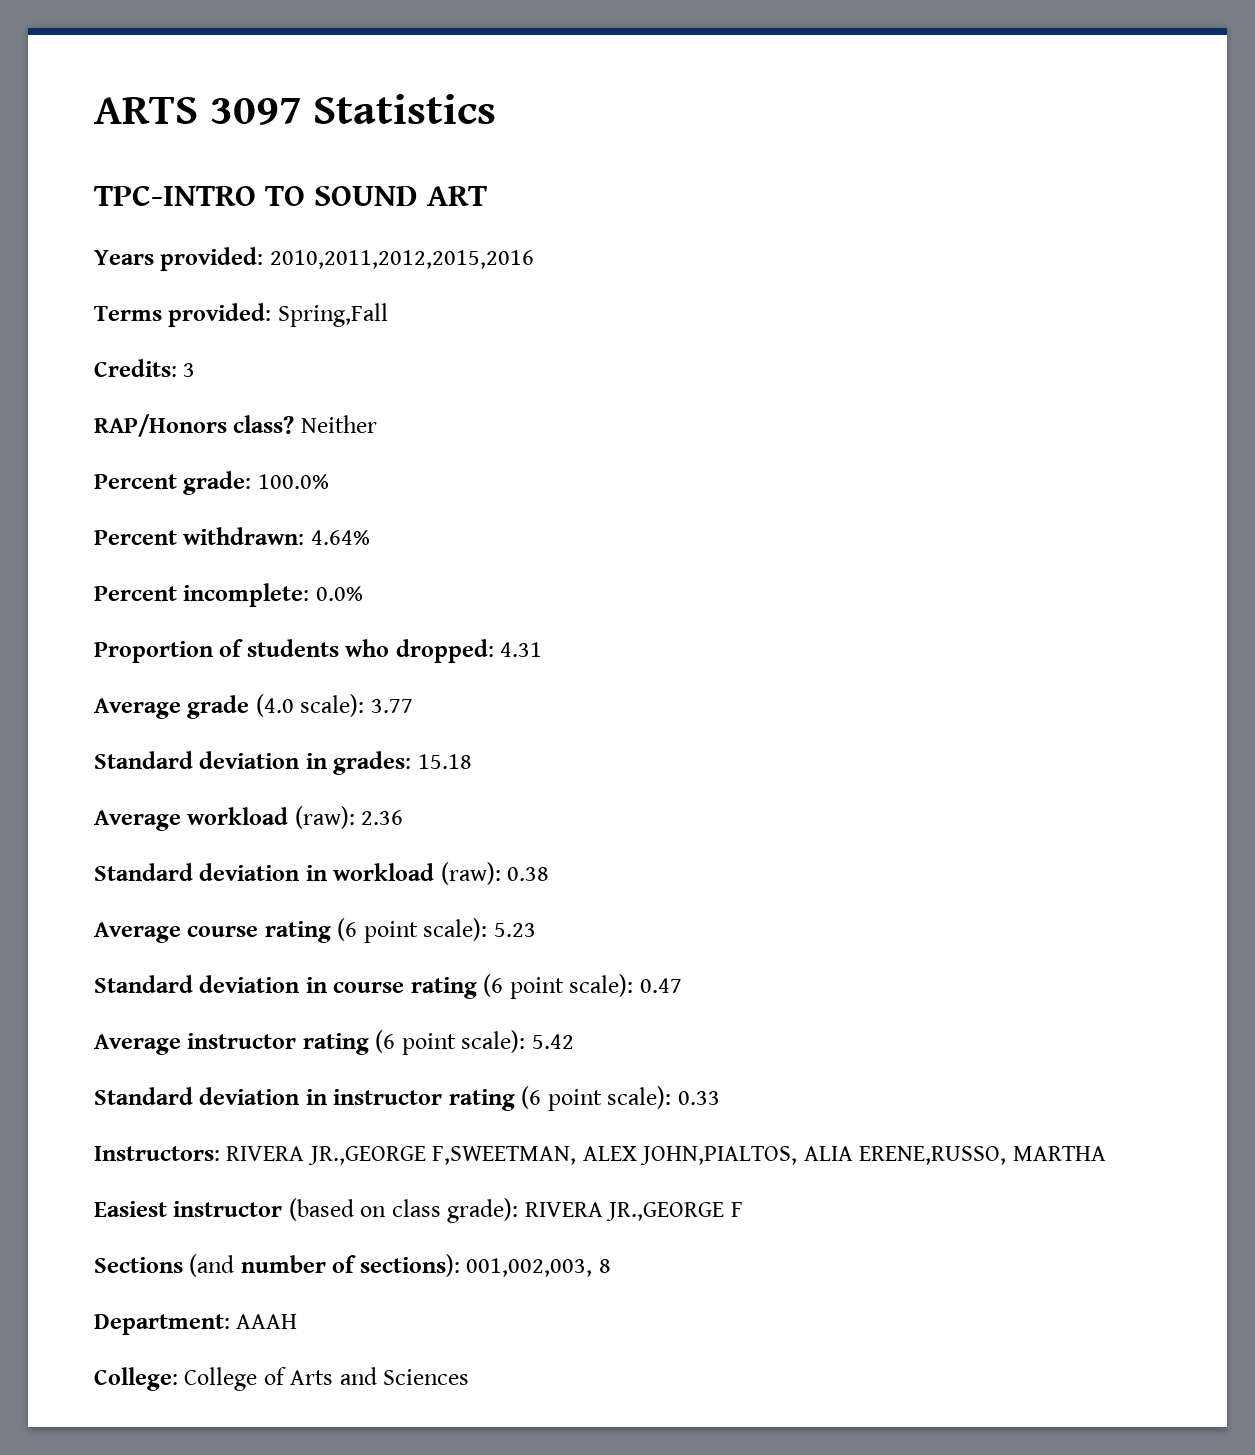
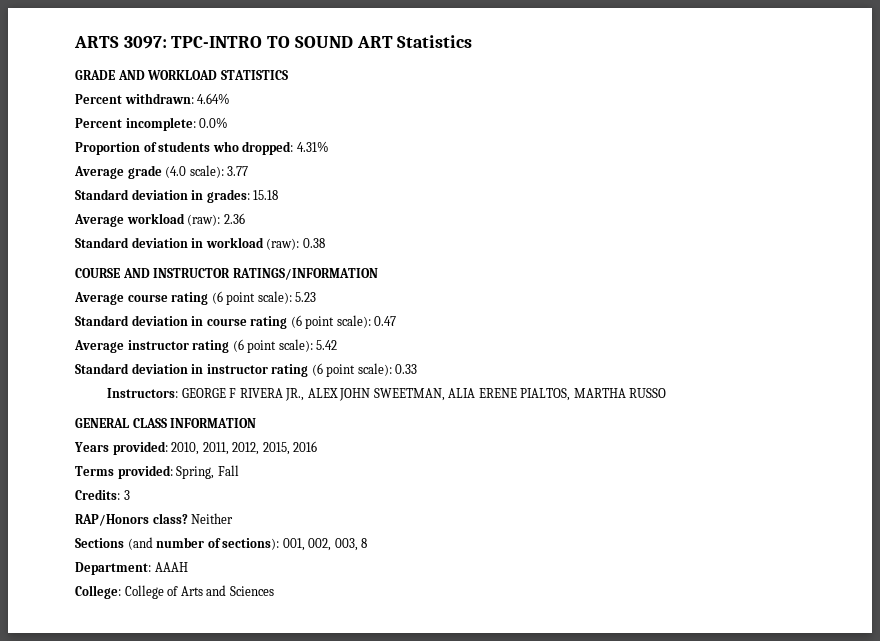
- ARTS 3097 Statistics
- TPC-INTRO TO SOUND ART
- Years provided: 2010,2011,2012,2015,2016
- Terms provided: Spring,Fall
- Credits: 3
- RAP/Honors class? Neither
- Percent grade: 100.0%
+ ARTS 3097: TPC-INTRO TO SOUND ART Statistics
+ GRADE AND WORKLOAD STATISTICS
- Proportion of students who dropped: 4.31
+ Proportion of students who dropped: 4.31%
+ COURSE AND INSTRUCTOR RATINGS/INFORMATION
- Instructors: RIVERA JR.,GEORGE F,SWEETMAN, ALEX JOHN,PIALTOS, ALIA ERENE,RUSSO, MARTHA
- Easiest instructor (based on class grade): RIVERA JR.,GEORGE F
+ Instructors: GEORGE F RIVERA JR., ALEX JOHN SWEETMAN, ALIA ERENE PIALTOS, MARTHA RUSSO
+ GENERAL CLASS INFORMATION
+ Years provided: 2010, 2011, 2012, 2015, 2016
+ Terms provided: Spring, Fall
+ Credits: 3
+ RAP/Honors class? Neither
- Sections (and number of sections): 001,002,003, 8
+ Sections (and number of sections): 001, 002, 003, 8

